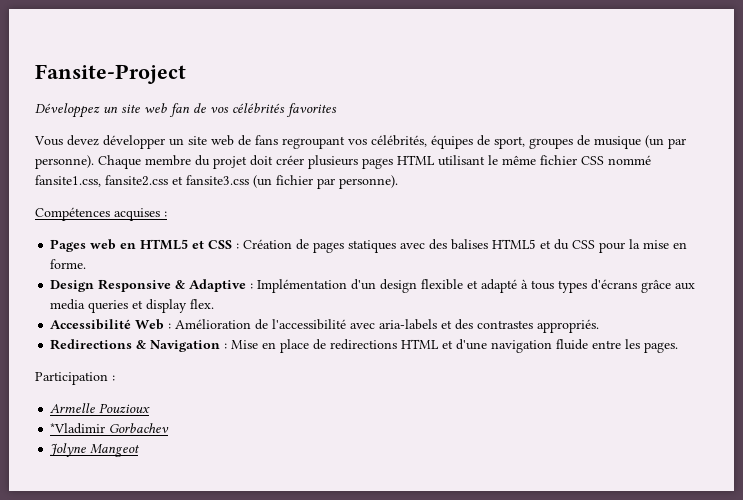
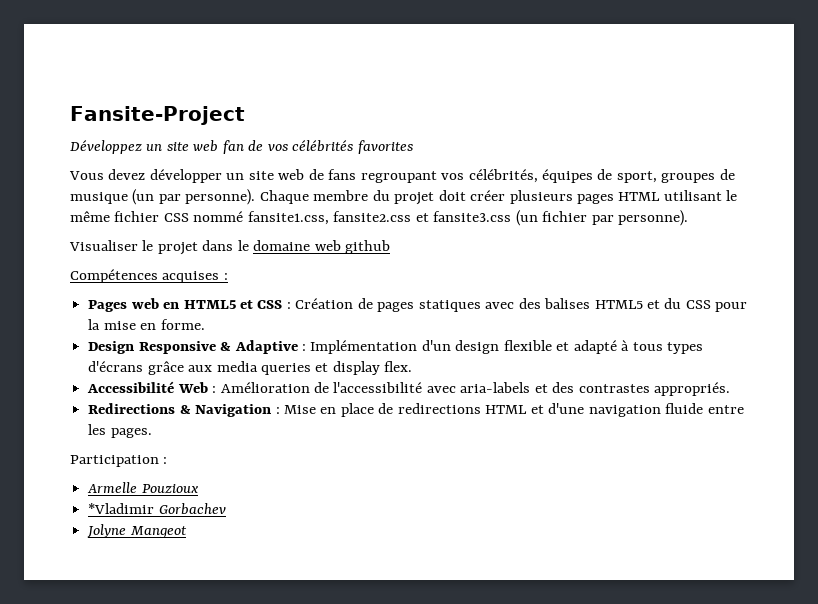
+ Visualiser le projet dans le domaine web github

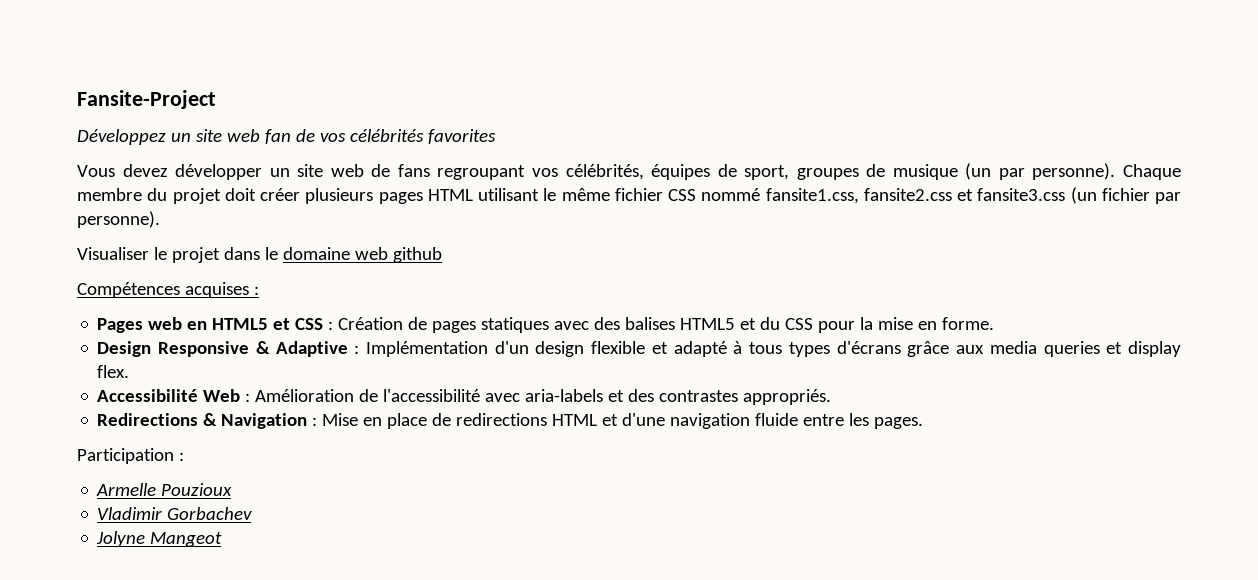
- *Vladimir Gorbachev
+ Vladimir Gorbachev

